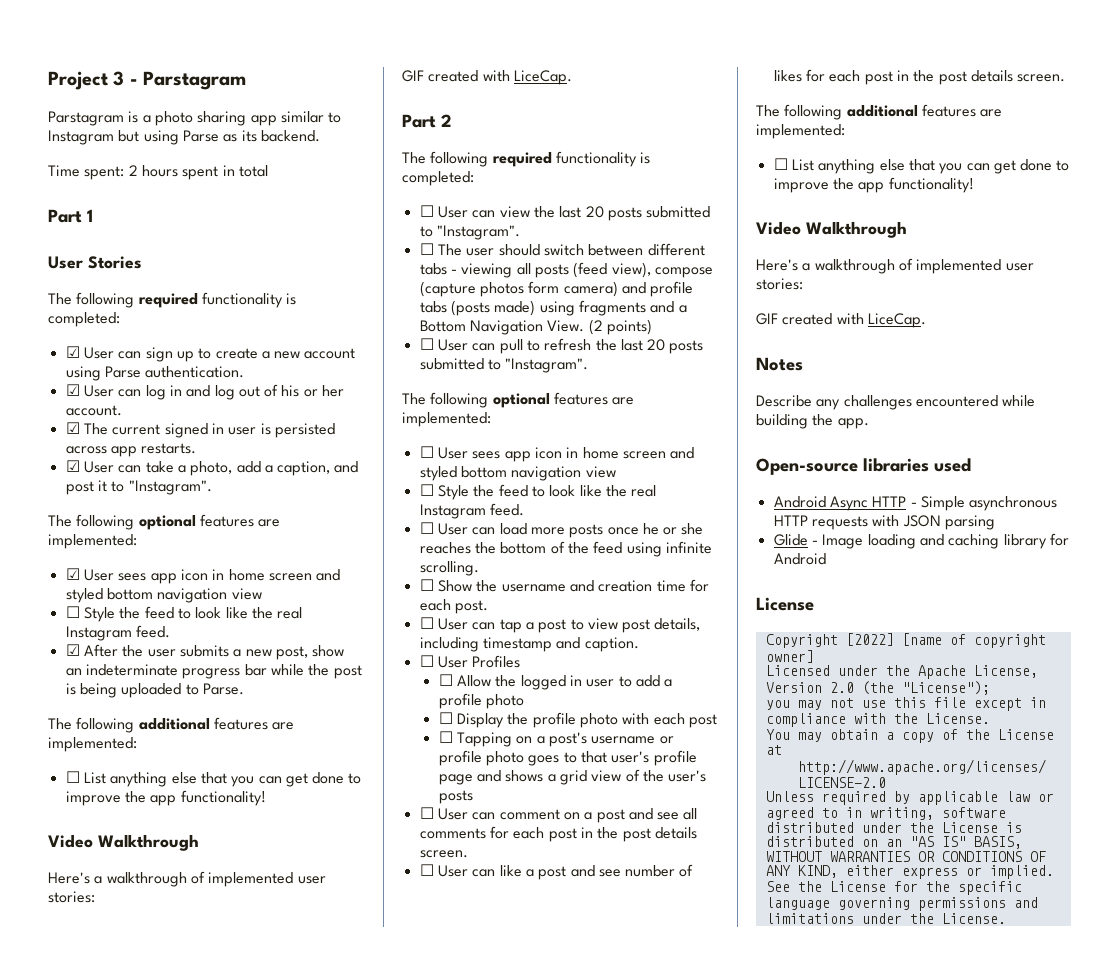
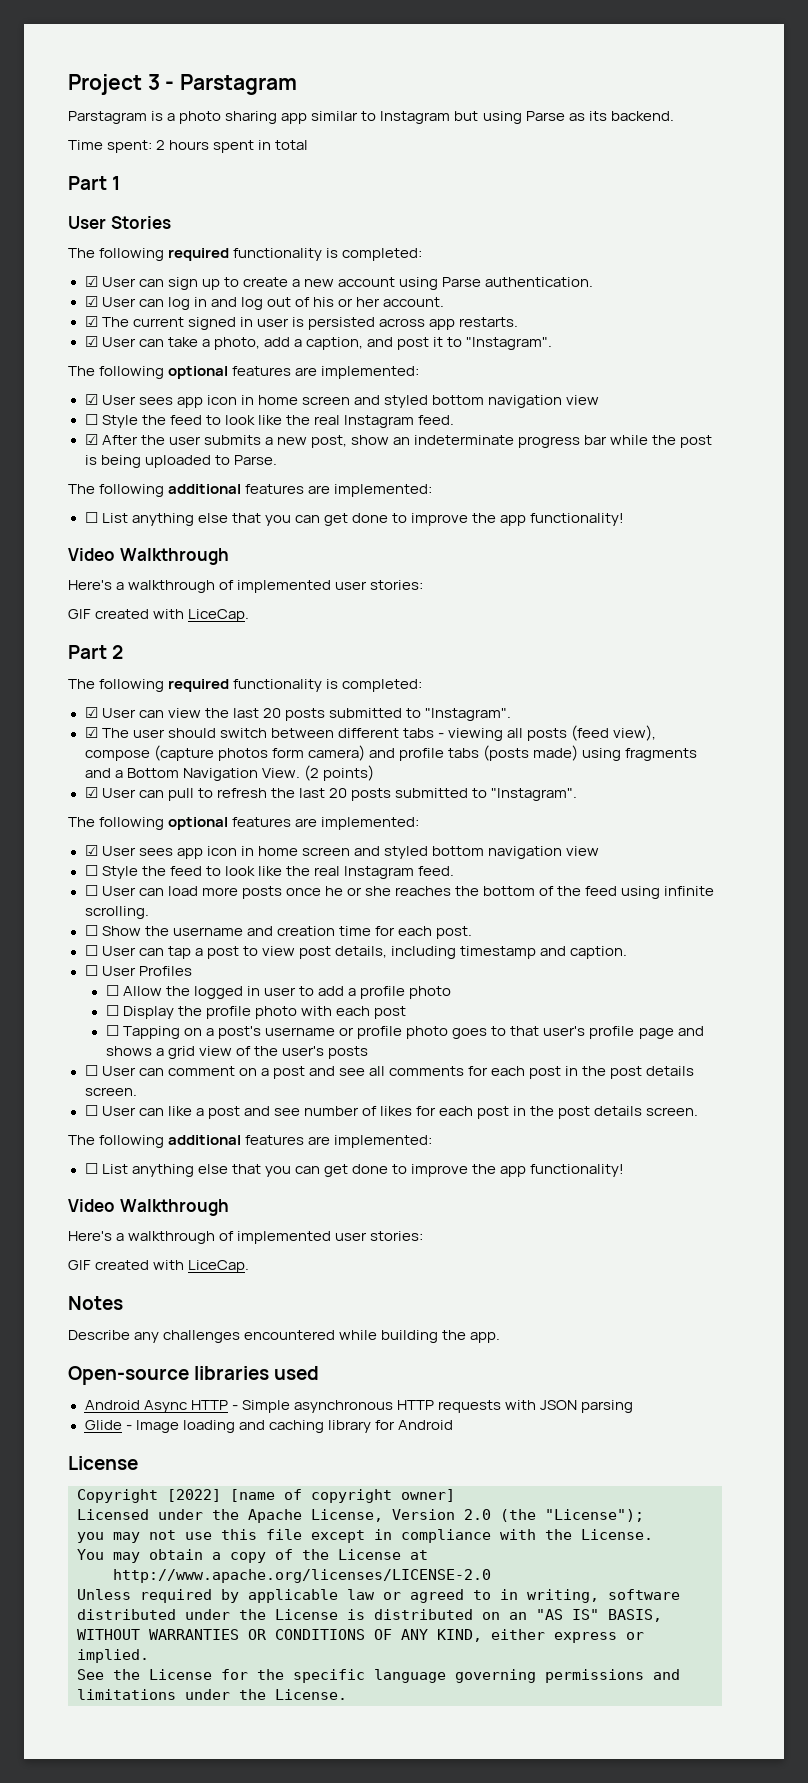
- ☐ User can view the last 20 posts submitted to "Instagram".
+ ☑ User can view the last 20 posts submitted to "Instagram".
- ☐ The user should switch between different tabs - viewing all posts (feed view), compose (capture photos form camera) and profile tabs (posts made) using fragments and a Bottom Navigation View.
+ ☑ The user should switch between different tabs - viewing all posts (feed view), compose (capture photos form camera) and profile tabs (posts made) using fragments and a Bottom Navigation View.
- ☐ User can pull to refresh the last 20 posts submitted to "Instagram".
+ ☑ User can pull to refresh the last 20 posts submitted to "Instagram".
  The following optional features are implemented:
- ☐ User sees app icon in home screen and styled bottom navigation view
+ ☑ User sees app icon in home screen and styled bottom navigation view

